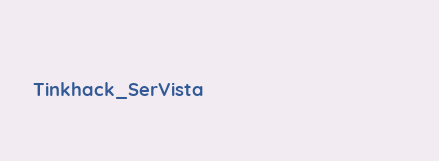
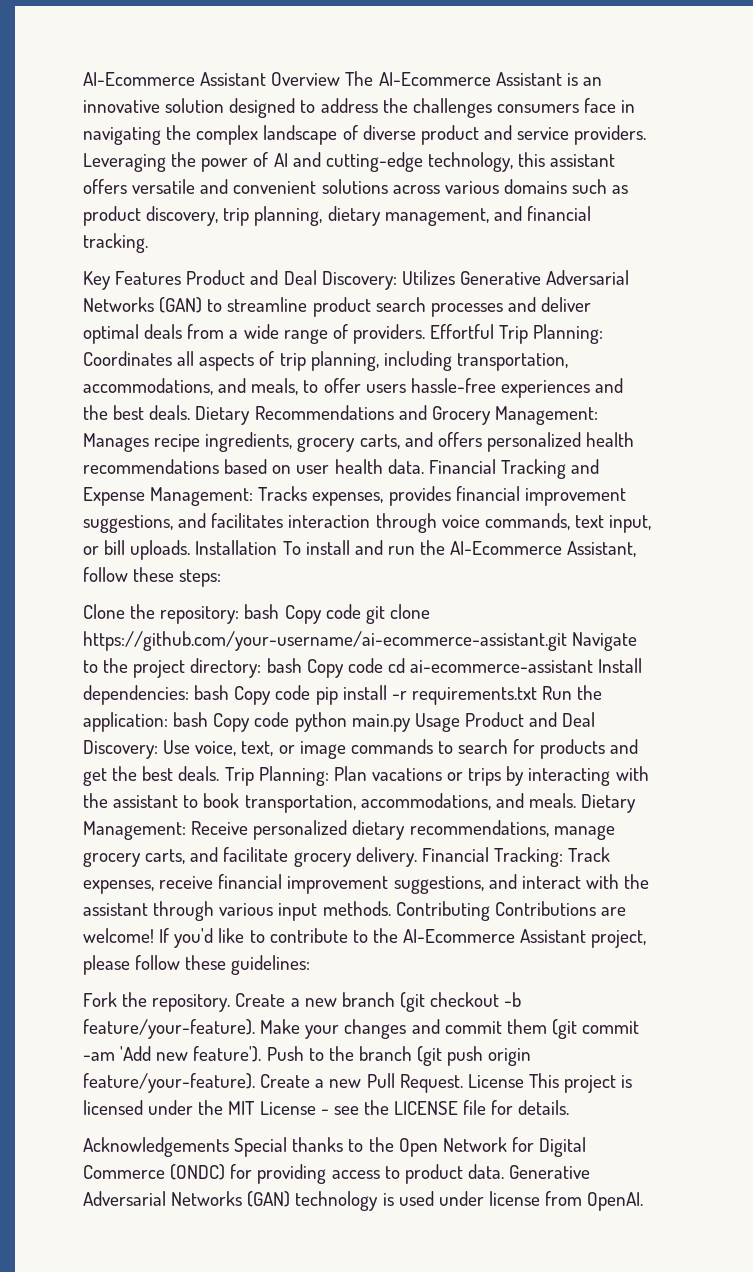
- Tinkhack_SerVista
+ AI-Ecommerce Assistant Overview The AI-Ecommerce Assistant is an innovative solution designed to address the challenges consumers face in navigating the complex landscape of diverse product and service providers. Leveraging the power of AI and cutting-edge technology, this assistant offers versatile and convenient solutions across various domains such as product discovery, trip planning, dietary management, and financial tracking.
+ Key Features Product and Deal Discovery: Utilizes Generative Adversarial Networks (GAN) to streamline product search processes and deliver optimal deals from a wide range of providers. Effortful Trip Planning: Coordinates all aspects of trip planning, including transportation, accommodations, and meals, to offer users hassle-free experiences and the best deals. Dietary Recommendations and Grocery Management: Manages recipe ingredients, grocery carts, and offers personalized health recommendations based on user health data. Financial Tracking and Expense Management: Tracks expenses, provides financial improvement suggestions, and facilitates interaction through voice commands, text input, or bill uploads. Installation To install and run the AI-Ecommerce Assistant, follow these steps:
+ Clone the repository: bash Copy code git clone https://github.com/your-username/ai-ecommerce-assistant.git Navigate to the project directory: bash Copy code cd ai-ecommerce-assistant Install dependencies: bash Copy code pip install -r requirements.txt Run the application: bash Copy code python main.py Usage Product and Deal Discovery: Use voice, text, or image commands to search for products and get the best deals. Trip Planning: Plan vacations or trips by interacting with the assistant to book transportation, accommodations, and meals. Dietary Management: Receive personalized dietary recommendations, manage grocery carts, and facilitate grocery delivery. Financial Tracking: Track expenses, receive financial improvement suggestions, and interact with the assistant through various input methods. Contributing Contributions are welcome! If you'd like to contribute to the AI-Ecommerce Assistant project, please follow these guidelines:
+ Fork the repository. Create a new branch (git checkout -b feature/your-feature). Make your changes and commit them (git commit -am 'Add new feature'). Push to the branch (git push origin feature/your-feature). Create a new Pull Request. License This project is licensed under the MIT License - see the LICENSE file for details.
+ Acknowledgements Special thanks to the Open Network for Digital Commerce (ONDC) for providing access to product data. Generative Adversarial Networks (GAN) technology is used under license from OpenAI.

